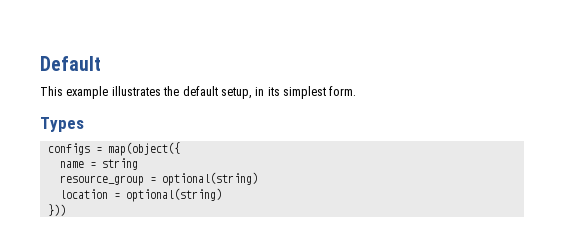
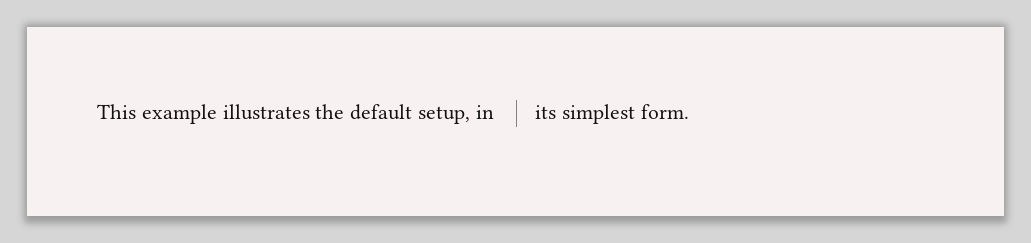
- Default
- Types
- configs = map(object({
- name = string
- resource_group = optional(string)
- location = optional(string)
- }))

